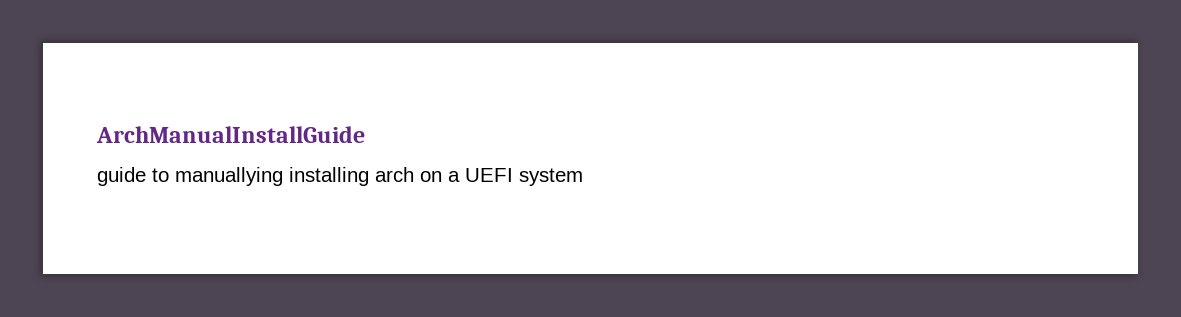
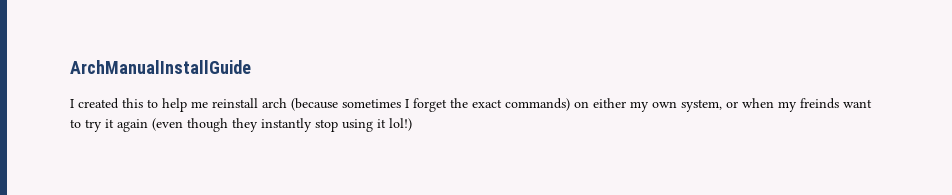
- guide to manuallying installing arch on a UEFI system
+ I created this to help me reinstall arch (because sometimes I forget the exact commands) on either my own system, or when my freinds want to try it again (even though they instantly stop using it lol!)

